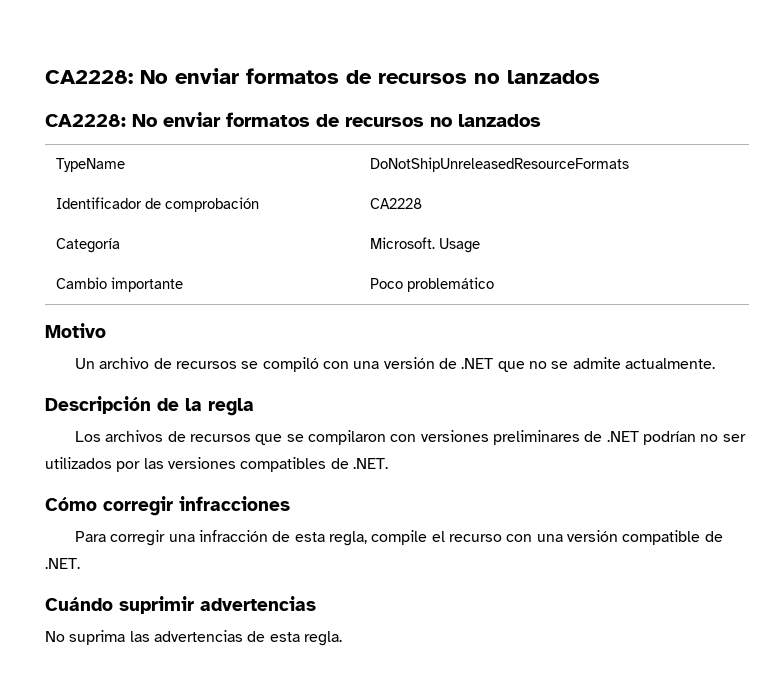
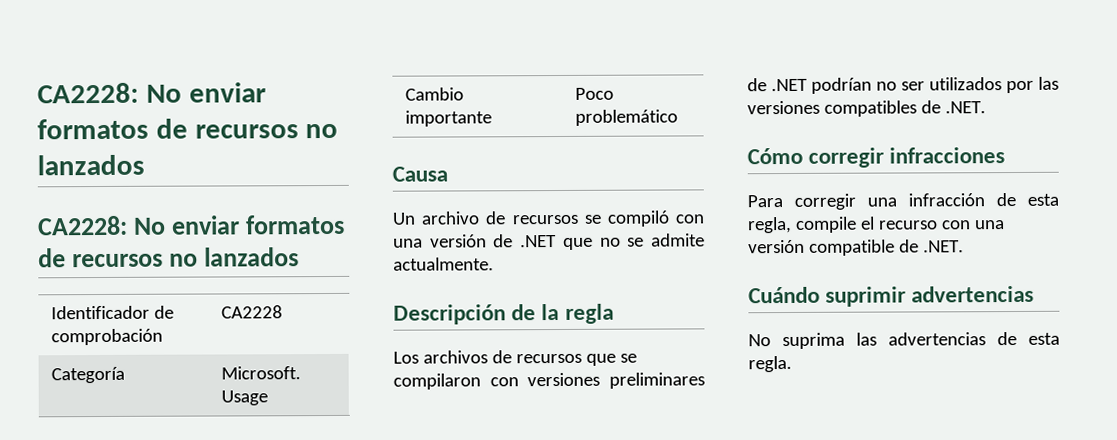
- TypeName | DoNotShipUnreleasedResourceFormats
- Motivo
+ Causa

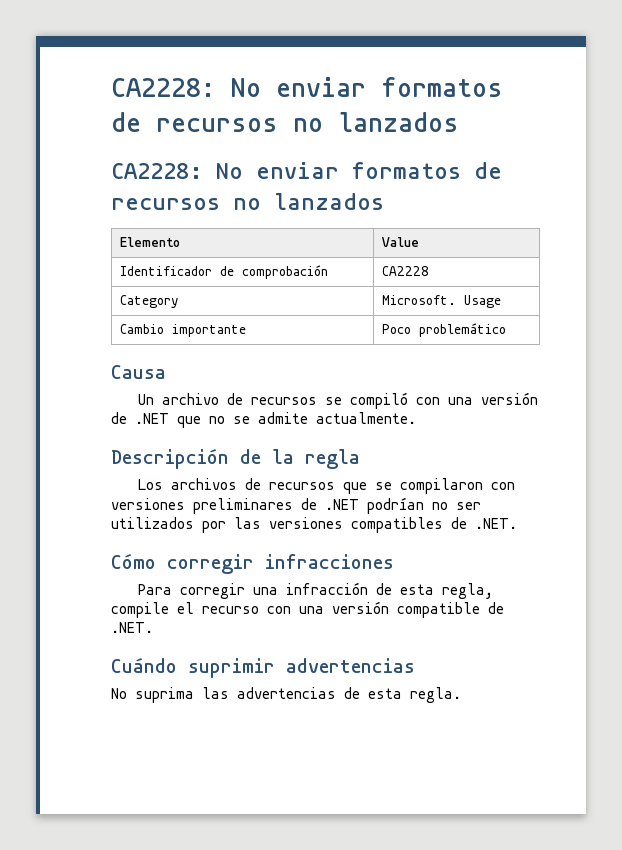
+ Elemento | Value
- Categoría | Microsoft. Usage
+ Category | Microsoft. Usage

